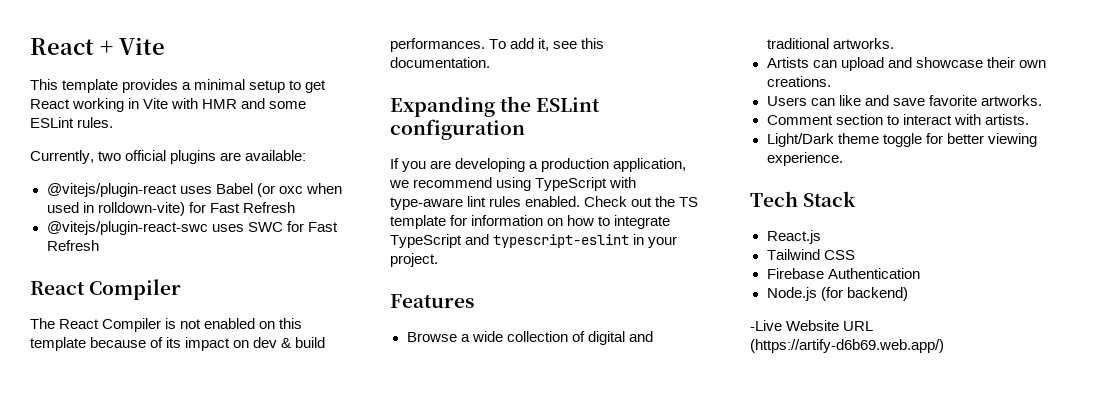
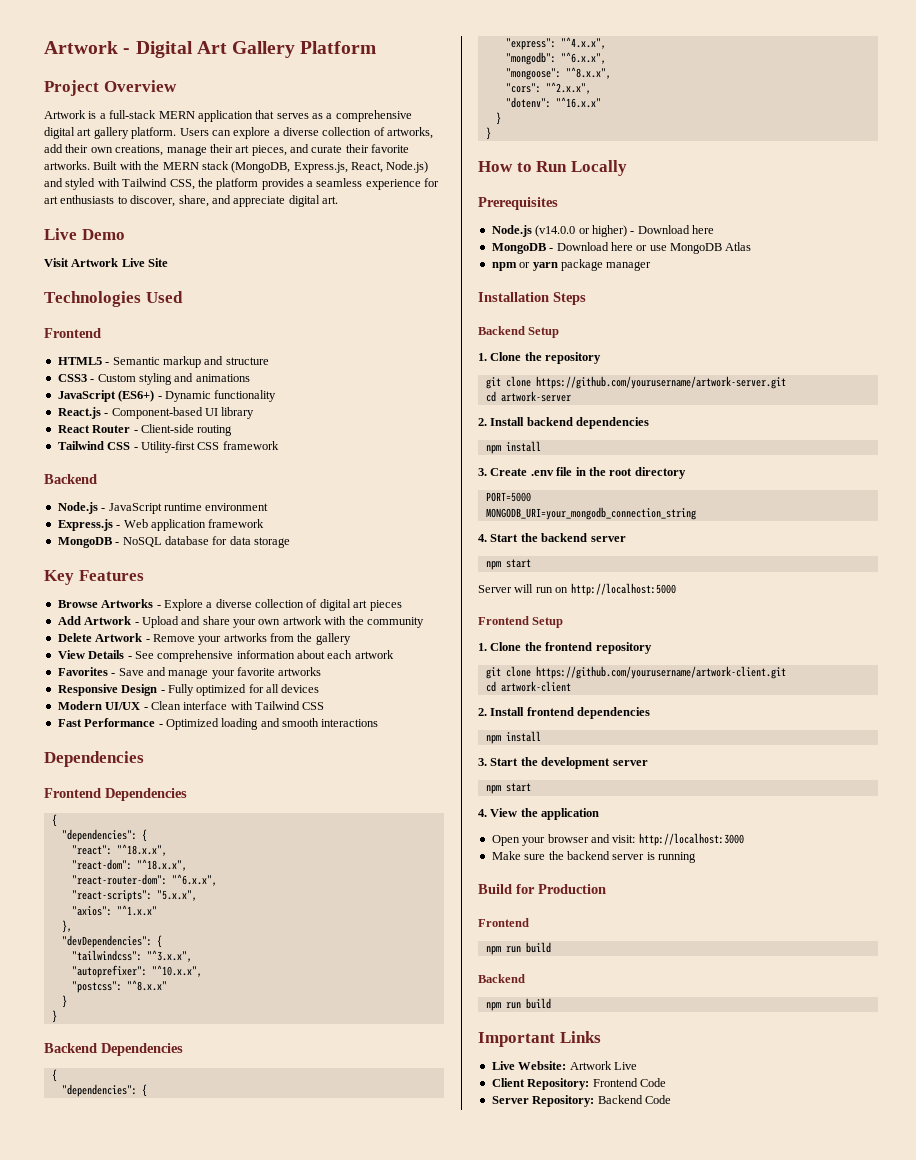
- React + Vite
- This template provides a minimal setup to get React working in Vite with HMR and some ESLint rules.
- Currently, two official plugins are available:
- @vitejs/plugin-react uses Babel (or oxc when used in rolldown-vite) for Fast Refresh
- @vitejs/plugin-react-swc uses SWC for Fast Refresh
- React Compiler
- The React Compiler is not enabled on this template because of its impact on dev & build performances. To add it, see this documentation.
- Expanding the ESLint configuration
- If you are developing a production application, we recommend using TypeScript with type-aware lint rules enabled. Check out the TS template for information on how to integrate TypeScript and typescript-eslint in your project.
- Features
- Browse a wide collection of digital and traditional artworks.
- Artists can upload and showcase their own creations.
- Users can like and save favorite artworks.
- Comment section to interact with artists.
- Light/Dark theme toggle for better viewing experience.
- Tech Stack
- React.js
- Tailwind CSS
- Firebase Authentication
- Node.js (for backend)
- -Live Website URL (https://artify-d6b69.web.app/)
+ Artwork - Digital Art Gallery Platform
+ Project Overview
+ Artwork is a full-stack MERN application that serves as a comprehensive digital art gallery platform. Users can explore a diverse collection of artworks, add their own creations, manage their art pieces, and curate their favorite artworks. Built with the MERN stack (MongoDB, Express.js, React, Node.js) and styled with Tailwind CSS, the platform provides a seamless experience for art enthusiasts to discover, share, and appreciate digital art.
+ Live Demo
+ Visit Artwork Live Site
+ Technologies Used
+ Frontend
+ HTML5 - Semantic markup and structure
+ CSS3 - Custom styling and animations
+ JavaScript (ES6+) - Dynamic functionality
+ React.js - Component-based UI library
+ React Router - Client-side routing
+ Tailwind CSS - Utility-first CSS framework
+ Backend
+ Node.js - JavaScript runtime environment
+ Express.js - Web application framework
+ MongoDB - NoSQL database for data storage
+ Key Features
+ Browse Artworks - Explore a diverse collection of digital art pieces
+ Add Artwork - Upload and share your own artwork with the community
+ Delete Artwork - Remove your artworks from the gallery
+ View Details - See comprehensive information about each artwork
+ Favorites - Save and manage your favorite artworks
+ Responsive Design - Fully optimized for all devices
+ Modern UI/UX - Clean interface with Tailwind CSS
+ Fast Performance - Optimized loading and smooth interactions
+ Dependencies
+ Frontend Dependencies
+ {
+ "dependencies": {
+ "react": "^18.x.x",
+ "react-dom": "^18.x.x",
+ "react-router-dom": "^6.x.x",
+ "react-scripts": "5.x.x",
+ "axios": "^1.x.x"
+ },
+ "devDependencies": {
+ "tailwindcss": "^3.x.x",
+ "autoprefixer": "^10.x.x",
+ "postcss": "^8.x.x"
+ }
+ }
+ Backend Dependencies
+ {
+ "dependencies": {
+ "express": "^4.x.x",
+ "mongodb": "^6.x.x",
+ "mongoose": "^8.x.x",
+ "cors": "^2.x.x",
+ "dotenv": "^16.x.x"
+ }
+ }
+ How to Run Locally
+ Prerequisites
+ Node.js (v14.0.0 or higher) - Download here
+ MongoDB - Download here or use MongoDB Atlas
+ npm or yarn package manager
+ Installation Steps
+ Backend Setup
+ 1. Clone the repository
+ git clone https://github.com/yourusername/artwork-server.git
+ cd artwork-server
+ 2. Install backend dependencies
+ npm install
+ 3. Create .env file in the root directory
+ PORT=5000
+ MONGODB_URI=your_mongodb_connection_string
+ 4. Start the backend server
+ npm start
+ Server will run on http://localhost:5000
+ Frontend Setup
+ 1. Clone the frontend repository
+ git clone https://github.com/yourusername/artwork-client.git
+ cd artwork-client
+ 2. Install frontend dependencies
+ npm install
+ 3. Start the development server
+ npm start
+ 4. View the application
+ Open your browser and visit: http://localhost:3000
+ Make sure the backend server is running
+ Build for Production
+ Frontend
+ npm run build
+ Backend
+ npm run build
+ Important Links
+ Live Website: Artwork Live
+ Client Repository: Frontend Code
+ Server Repository: Backend Code

